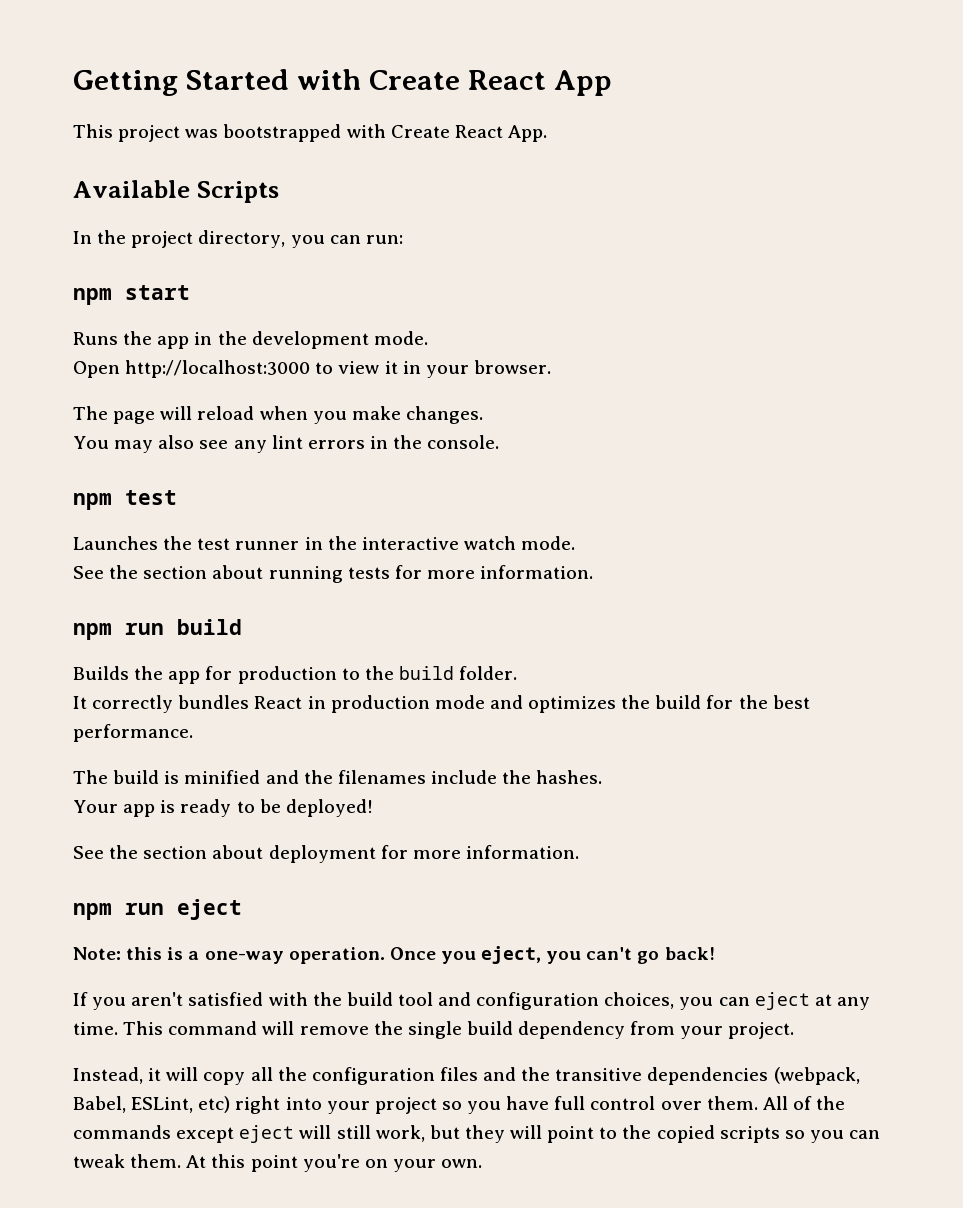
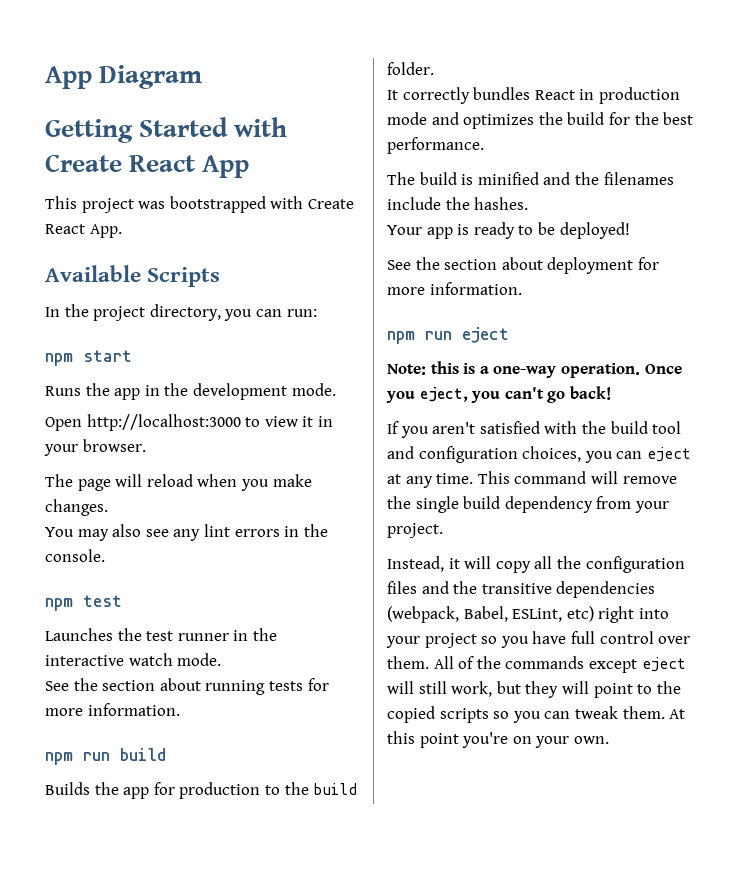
+ App Diagram

